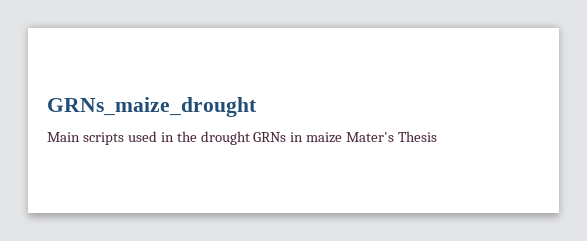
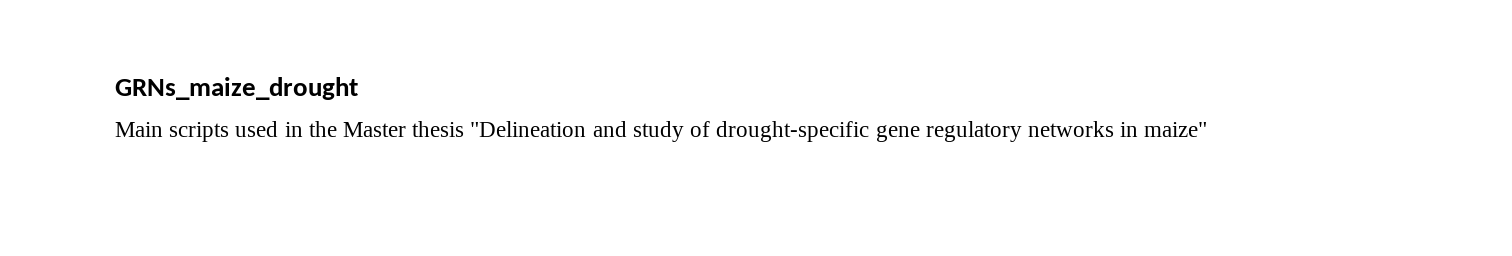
- Main scripts used in the drought GRNs in maize Mater's Thesis
+ Main scripts used in the Master thesis "Delineation and study of drought-specific gene regulatory networks in maize"

